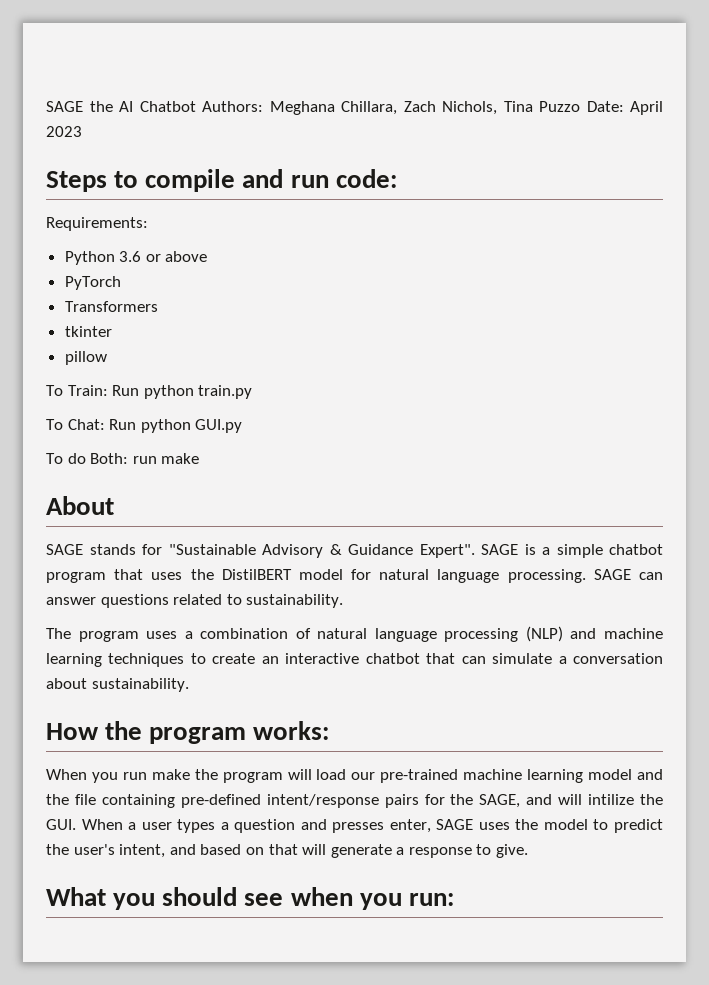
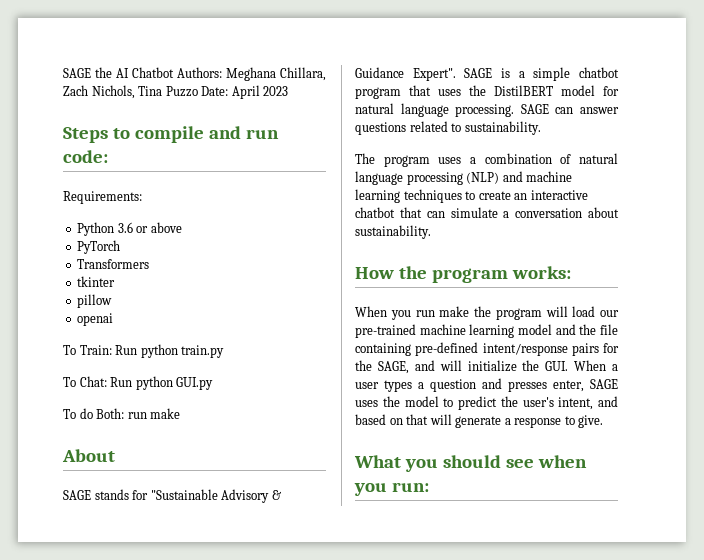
+ openai
- When you run make the program will load our pre-trained machine learning model and the file containing pre-defined intent/response pairs for the SAGE, and will intilize the GUI. When a user types a question and presses enter, SAGE uses the model to predict the user's intent, and based on that will generate a response to give.
+ When you run make the program will load our pre-trained machine learning model and the file containing pre-defined intent/response pairs for the SAGE, and will initialize the GUI. When a user types a question and presses enter, SAGE uses the model to predict the user's intent, and based on that will generate a response to give.

